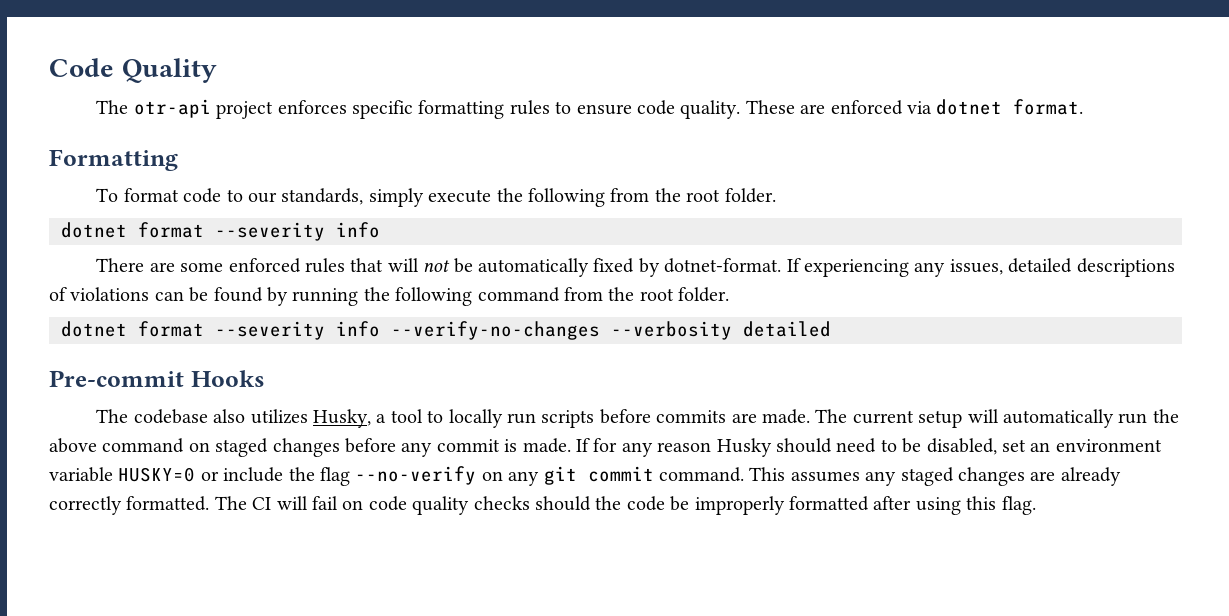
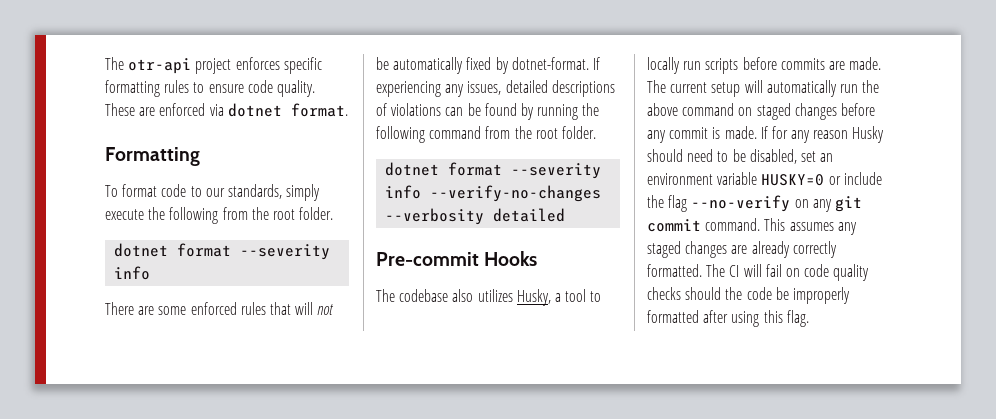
- Code Quality

